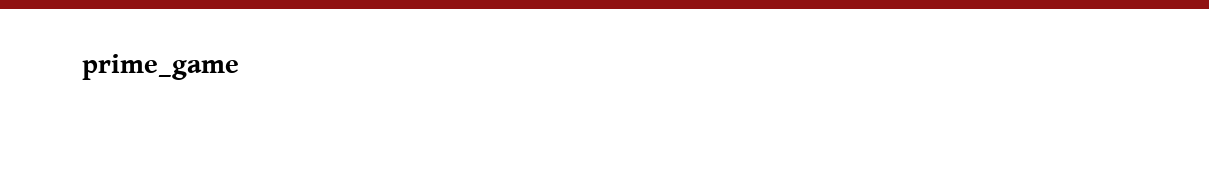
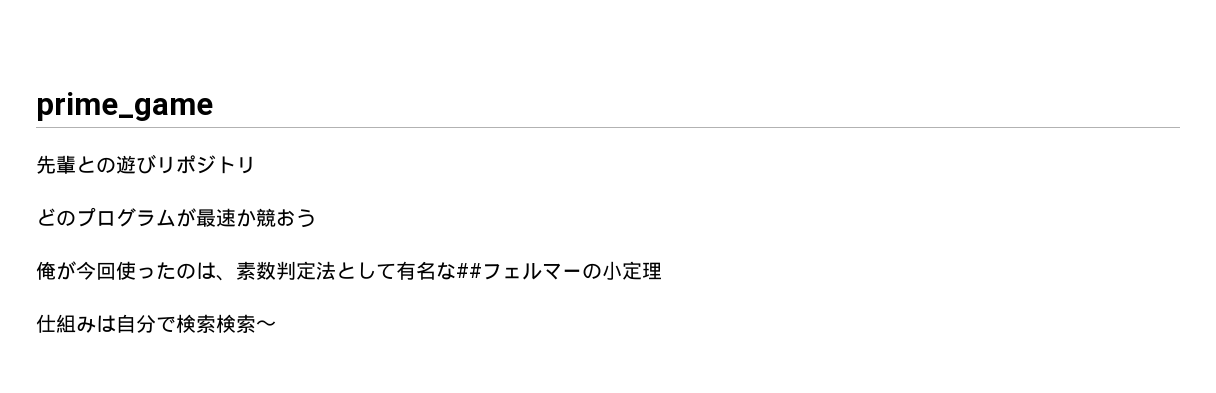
+ 先輩との遊びリポジトリ
+ どのプログラムが最速か競おう
+ 俺が今回使ったのは、素数判定法として有名な##フェルマーの小定理
+ 仕組みは自分で検索検索〜

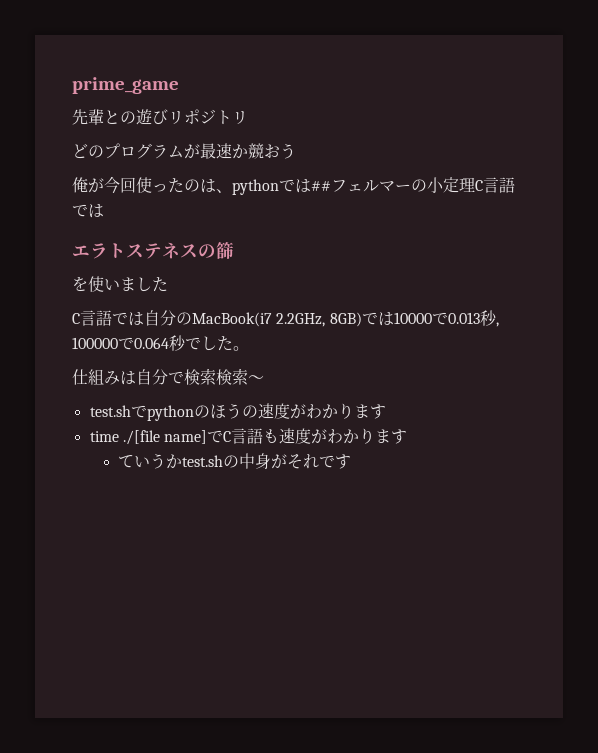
- 俺が今回使ったのは、素数判定法として有名な##フェルマーの小定理
+ 俺が今回使ったのは、pythonでは##フェルマーの小定理C言語では
+ エラトステネスの篩
+ を使いました
+ C言語では自分のMacBook(i7 2.2GHz, 8GB)では10000で0.013秒, 100000で0.064秒でした。
+ test.shでpythonのほうの速度がわかります
+ time ./[file name]でC言語も速度がわかります
+ ていうかtest.shの中身がそれです

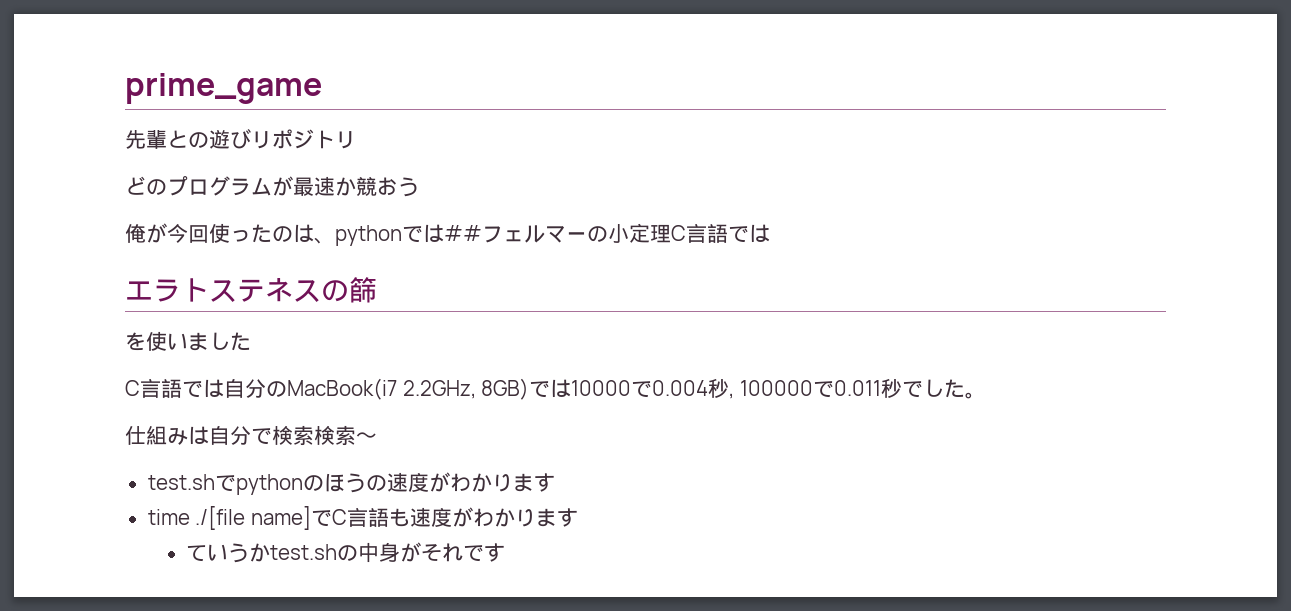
- C言語では自分のMacBook(i7 2.2GHz, 8GB)では10000で0.013秒, 100000で0.064秒でした。
+ C言語では自分のMacBook(i7 2.2GHz, 8GB)では10000で0.004秒, 100000で0.011秒でした。

